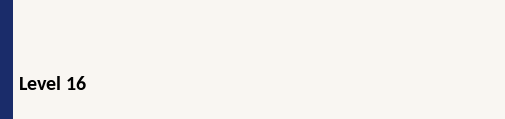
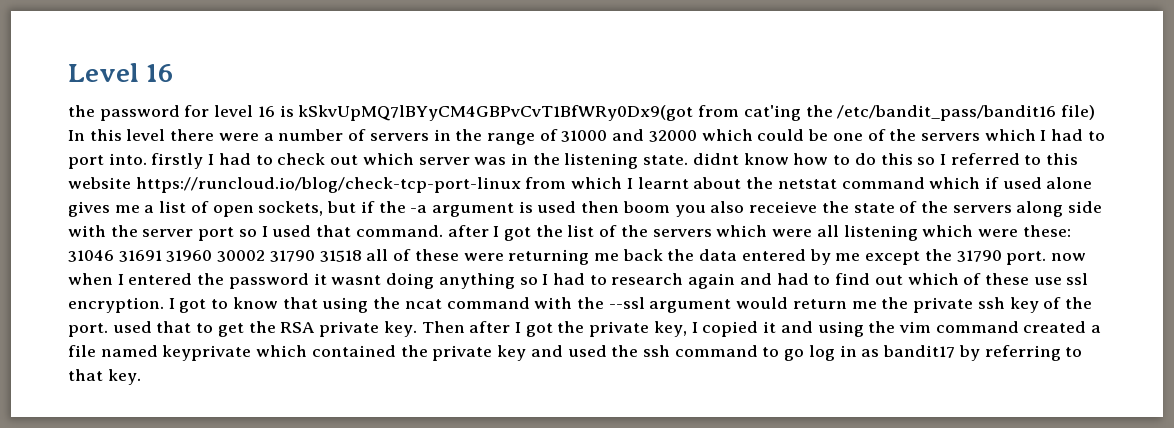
+ the password for level 16 is kSkvUpMQ7lBYyCM4GBPvCvT1BfWRy0Dx9(got from cat'ing the /etc/bandit_pass/bandit16 file) In this level there were a number of servers in the range of 31000 and 32000 which could be one of the servers which I had to port into. firstly I had to check out which server was in the listening state. didnt know how to do this so I referred to this website https://runcloud.io/blog/check-tcp-port-linux from which I learnt about the netstat command which if used alone gives me a list of open sockets, but if the -a argument is used then boom you also receieve the state of the servers along side with the server port so I used that command. after I got the list of the servers which were all listening which were these: 31046 31691 31960 30002 31790 31518 all of these were returning me back the data entered by me except the 31790 port. now when I entered the password it wasnt doing anything so I had to research again and had to find out which of these use ssl encryption. I got to know that using the ncat command with the --ssl argument would return me the private ssh key of the port. used that to get the RSA private key. Then after I got the private key, I copied it and using the vim command created a file named keyprivate which contained the private key and used the ssh command to go log in as bandit17 by referring to that key.

